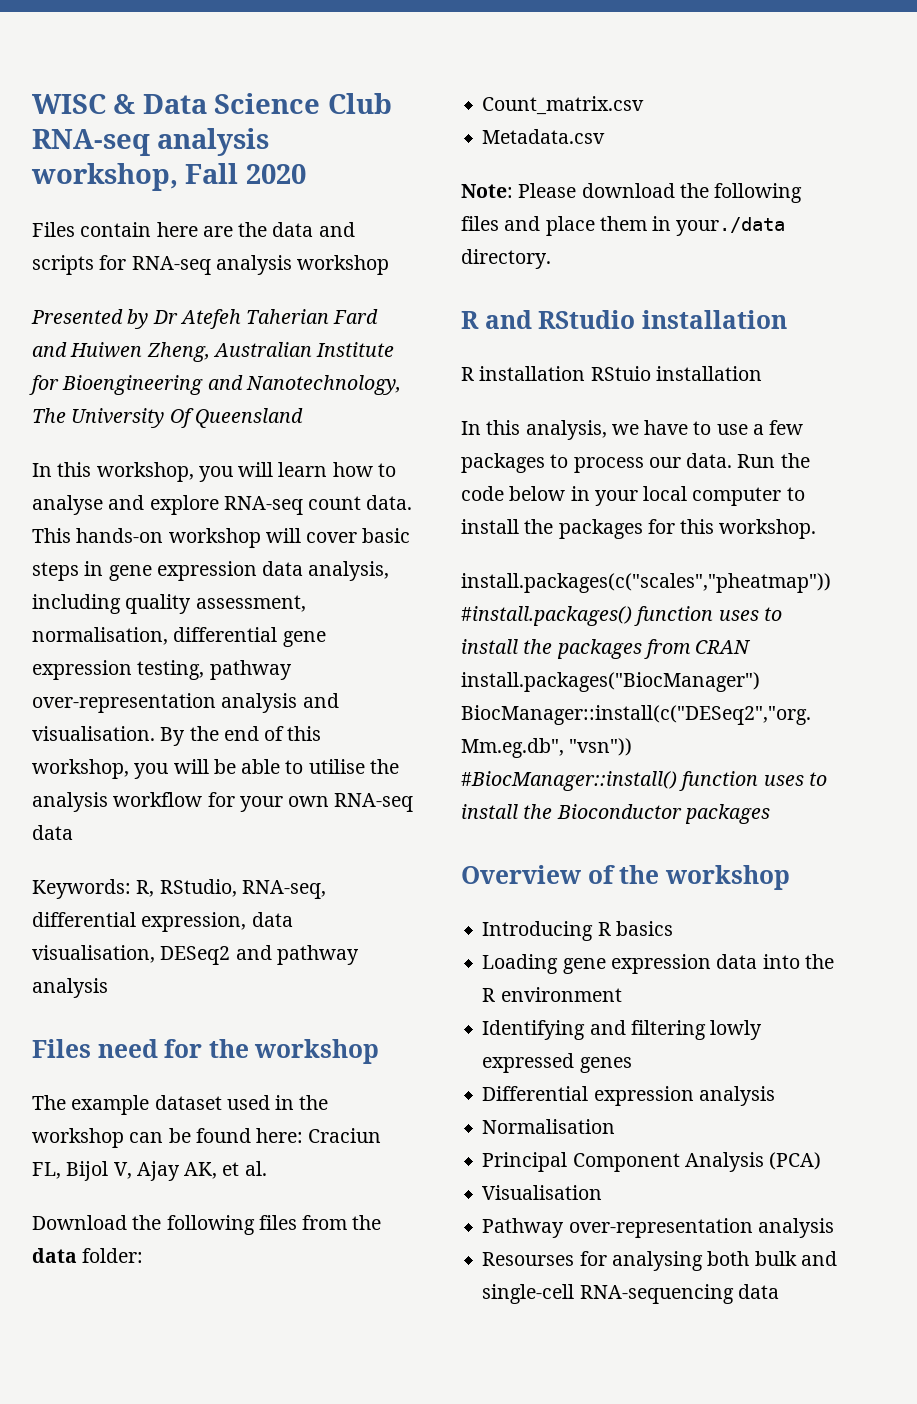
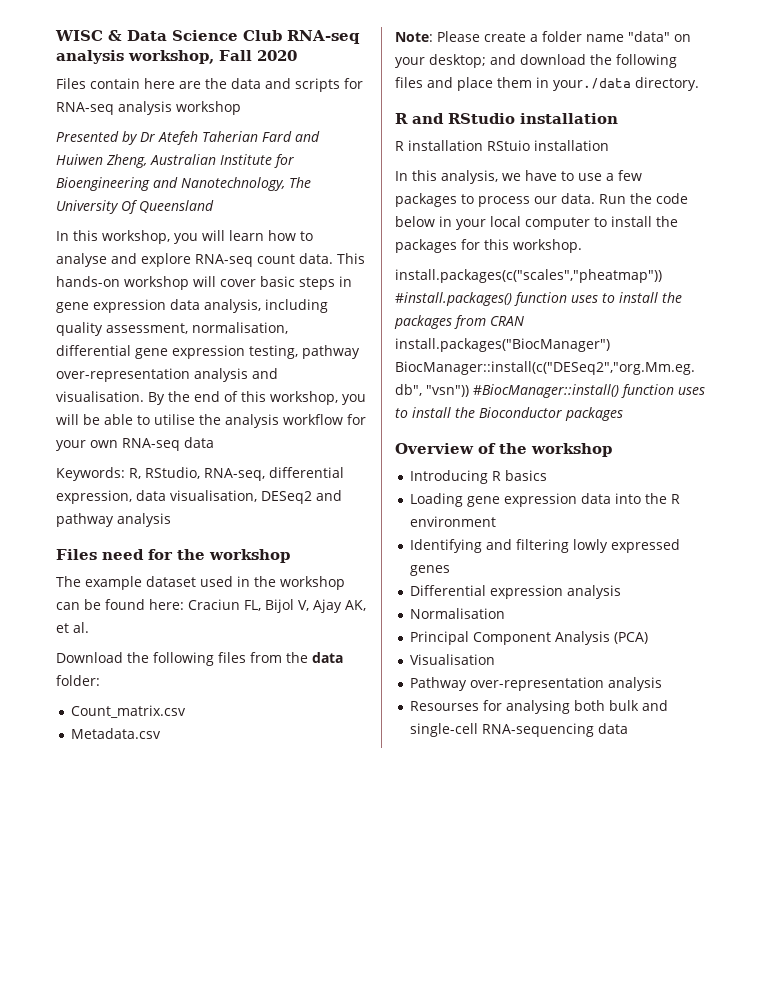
- Note: Please download the following files and place them in your./data directory.
+ Note: Please create a folder name "data" on your desktop; and download the following files and place them in your./data directory.

